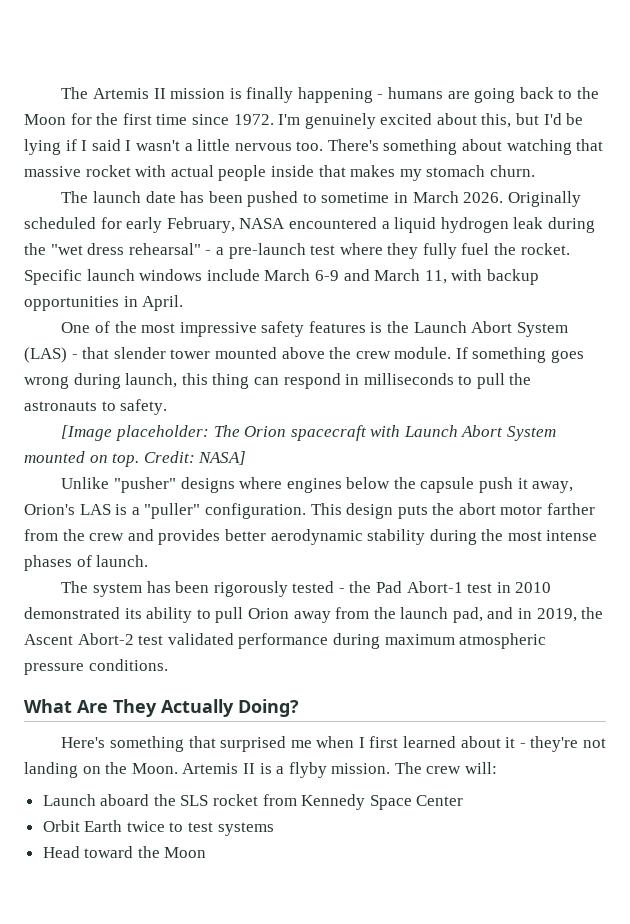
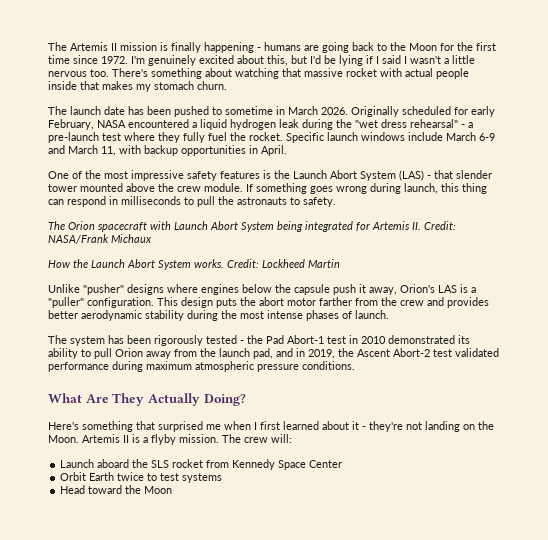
- [Image placeholder: The Orion spacecraft with Launch Abort System mounted on top. Credit: NASA]
+ The Orion spacecraft with Launch Abort System being integrated for Artemis II. Credit: NASA/Frank Michaux
+ How the Launch Abort System works. Credit: Lockheed Martin

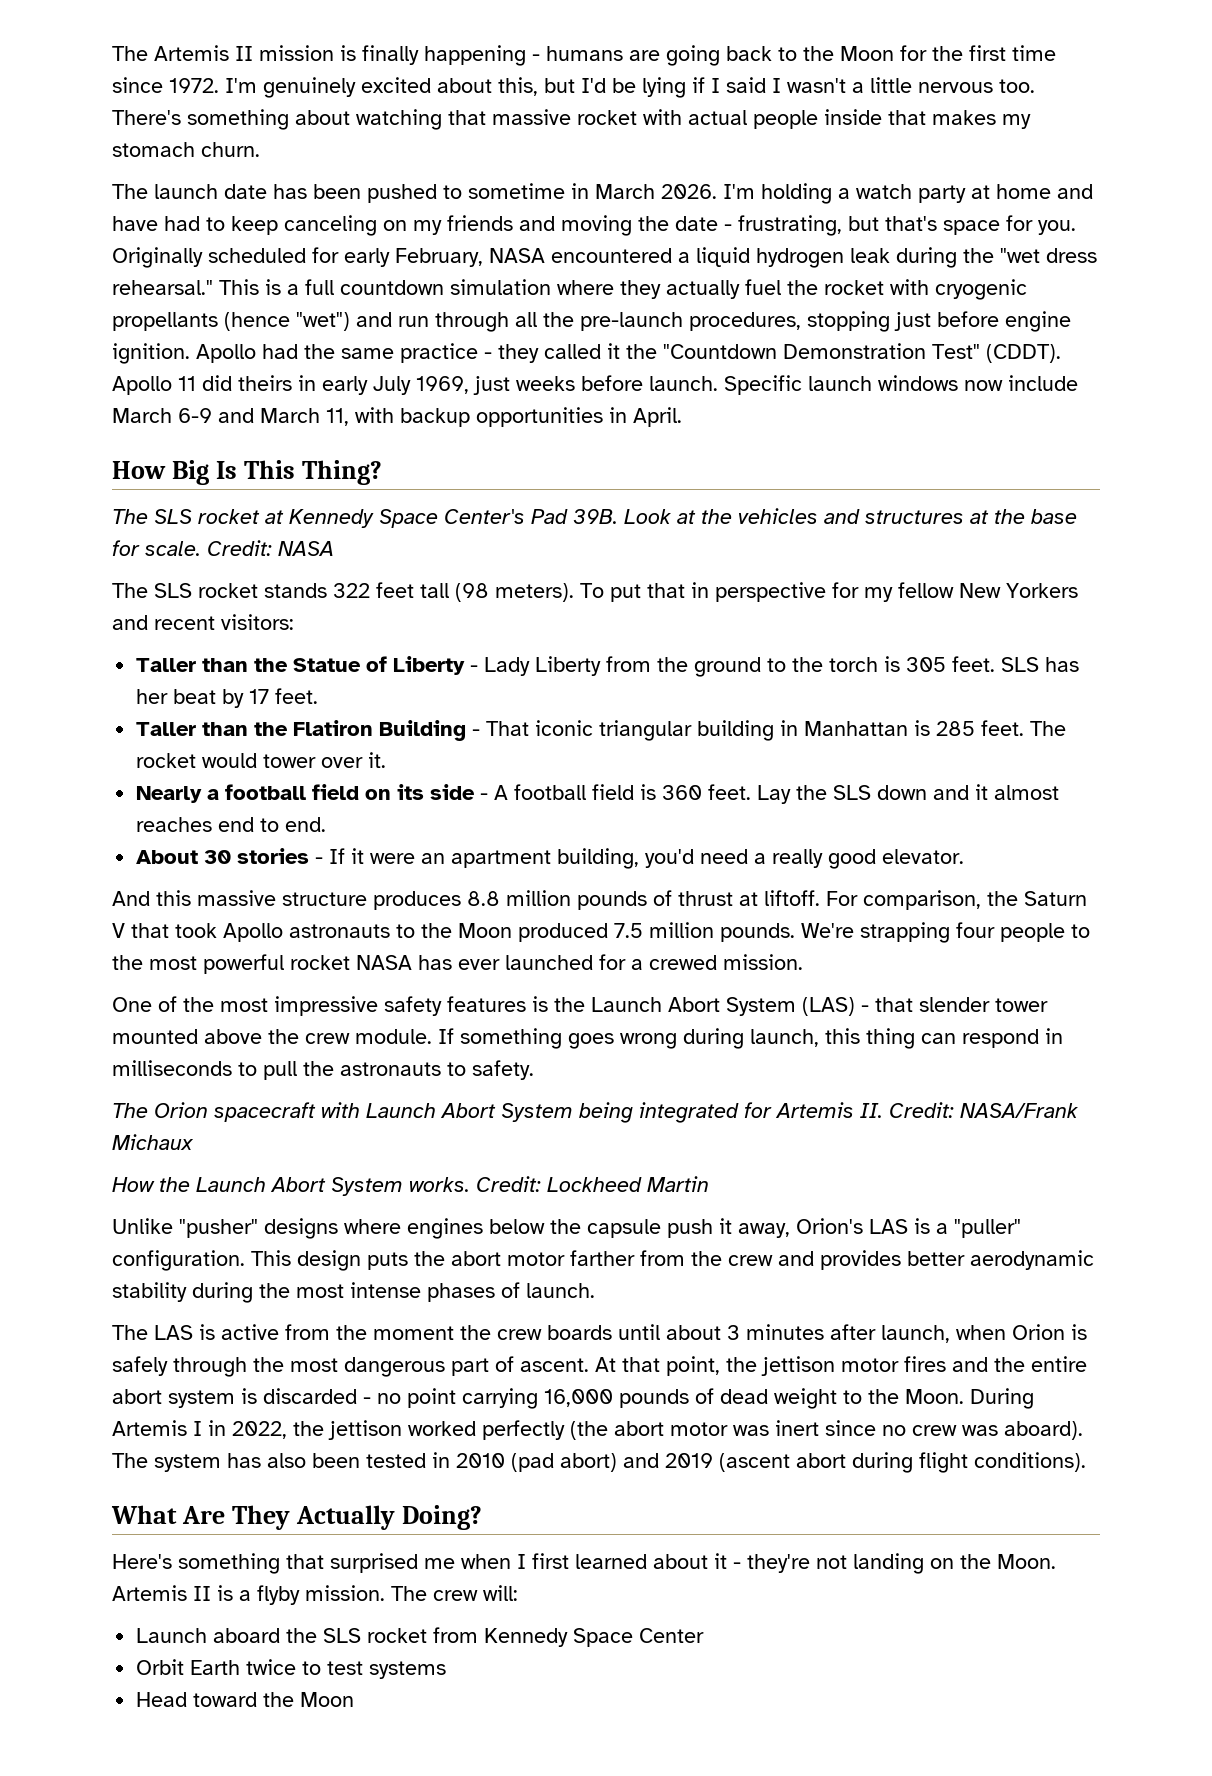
+ I'm holding a watch party at home and have had to keep canceling on my friends and moving the date - frustrating, but that's space for you.
- Originally scheduled for early February, NASA encountered a liquid hydrogen leak during the "wet dress rehearsal" - a pre-launch test where they fully fuel the rocket.
+ Originally scheduled for early February, NASA encountered a liquid hydrogen leak during the "wet dress rehearsal." This is a full countdown simulation where they actually fuel the rocket with cryogenic propellants (hence "wet") and run through all the pre-launch procedures, stopping just before engine ignition. Apollo had the same practice - they called it the "Countdown Demonstration Test" (CDDT). Apollo 11 did theirs in early July 1969, just weeks before launch.
- Specific launch windows include March 6-9 and March 11, with backup opportunities in April.
+ Specific launch windows now include March 6-9 and March 11, with backup opportunities in April.
+ How Big Is This Thing?
+ The SLS rocket at Kennedy Space Center's Pad 39B. Look at the vehicles and structures at the base for scale. Credit: NASA
+ The SLS rocket stands 322 feet tall (98 meters). To put that in perspective for my fellow New Yorkers and recent visitors:
+ Taller than the Statue of Liberty - Lady Liberty from the ground to the torch is 305 feet. SLS has her beat by 17 feet.
+ Taller than the Flatiron Building - That iconic triangular building in Manhattan is 285 feet. The rocket would tower over it.
+ Nearly a football field on its side - A football field is 360 feet. Lay the SLS down and it almost reaches end to end.
+ About 30 stories - If it were an apartment building, you'd need a really good elevator.
+ And this massive structure produces 8.8 million pounds of thrust at liftoff. For comparison, the Saturn V that took Apollo astronauts to the Moon produced 7.5 million pounds. We're strapping four people to the most powerful rocket NASA has ever launched for a crewed mission.
- The system has been rigorously tested - the Pad Abort-1 test in 2010 demonstrated its ability to pull Orion away from the launch pad, and in 2019, the Ascent Abort-2 test validated performance during maximum atmospheric pressure conditions.
+ The LAS is active from the moment the crew boards until about 3 minutes after launch, when Orion is safely through the most dangerous part of ascent. At that point, the jettison motor fires and the entire abort system is discarded - no point carrying 16,000 pounds of dead weight to the Moon. During Artemis I in 2022, the jettison worked perfectly (the abort motor was inert since no crew was aboard). The system has also been tested in 2010 (pad abort) and 2019 (ascent abort during flight conditions).

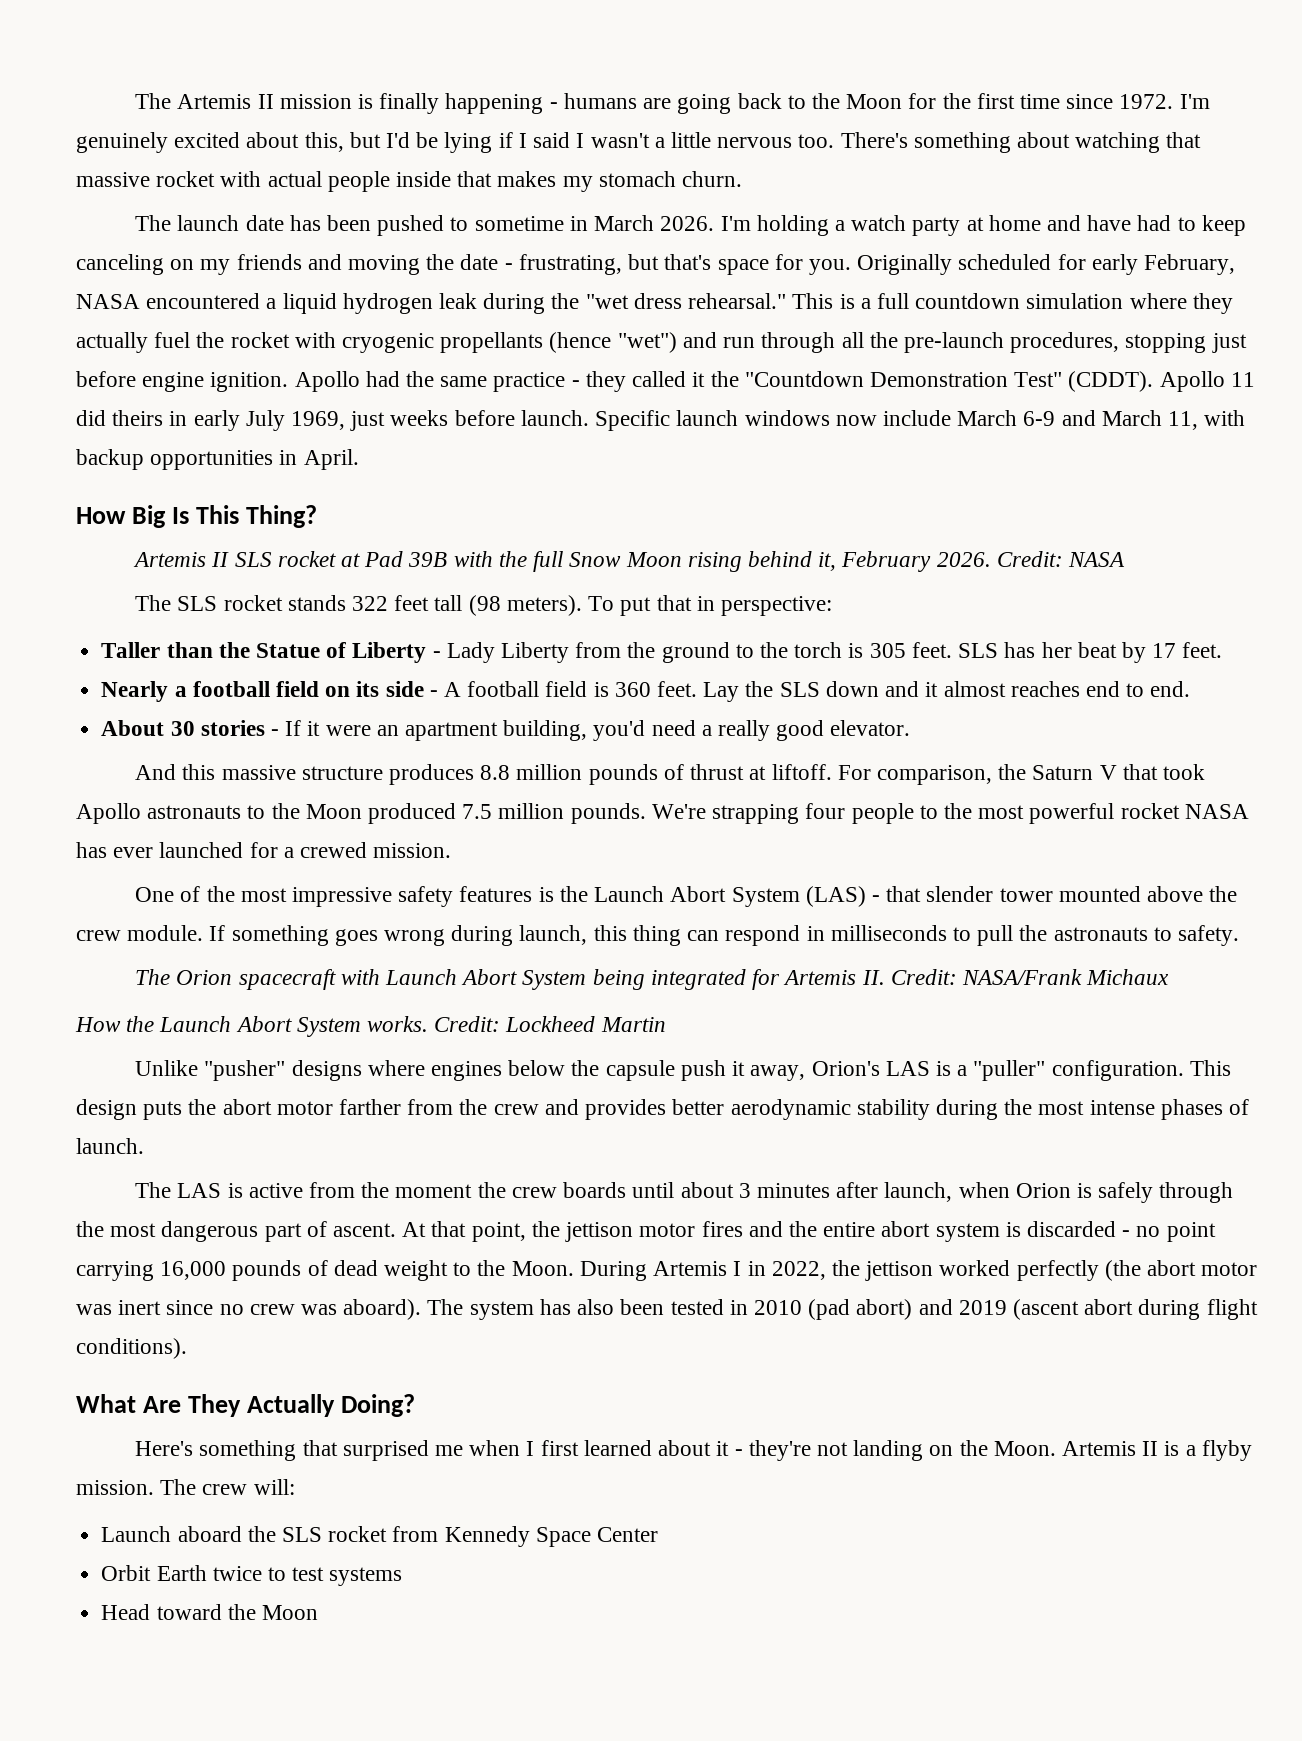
- The SLS rocket at Kennedy Space Center's Pad 39B. Look at the vehicles and structures at the base for scale.
+ Artemis II SLS rocket at Pad 39B with the full Snow Moon rising behind it, February 2026.
- To put that in perspective for my fellow New Yorkers and recent visitors:
+ To put that in perspective:
- Taller than the Flatiron Building - That iconic triangular building in Manhattan is 285 feet. The rocket would tower over it.

